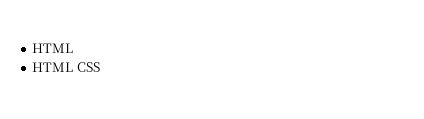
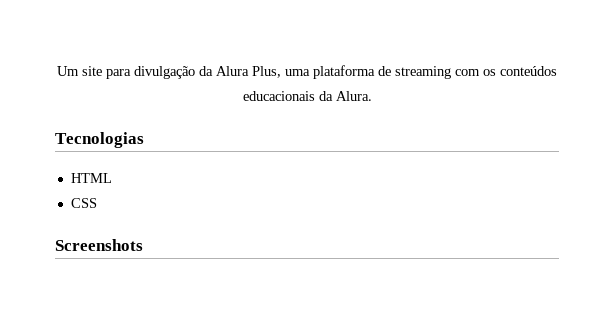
+ Um site para divulgação da Alura Plus, uma plataforma de streaming com os conteúdos educacionais da Alura.
+ Tecnologias
- HTML CSS
+ CSS
+ Screenshots

